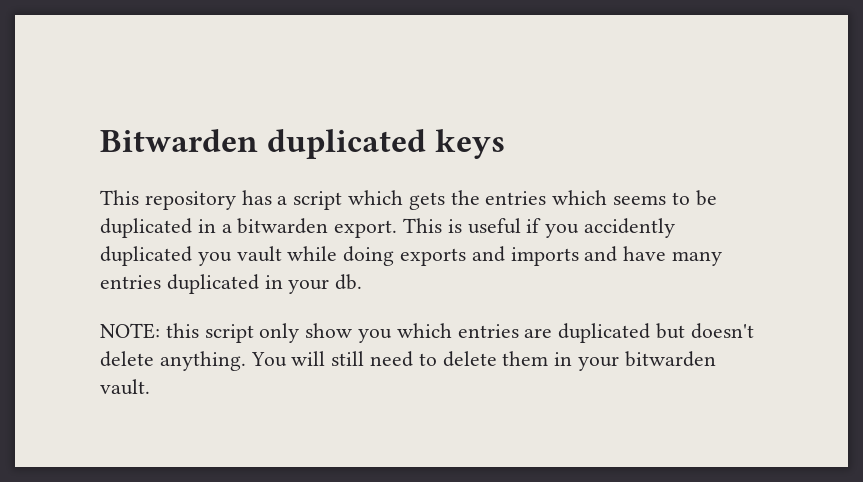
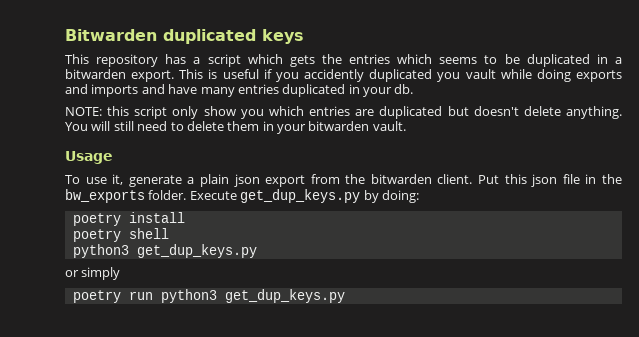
+ Usage
+ To use it, generate a plain json export from the bitwarden client. Put this json file in the bw_exports folder. Execute get_dup_keys.py by doing:
+ poetry install
+ poetry shell
+ python3 get_dup_keys.py
+ or simply
+ poetry run python3 get_dup_keys.py

